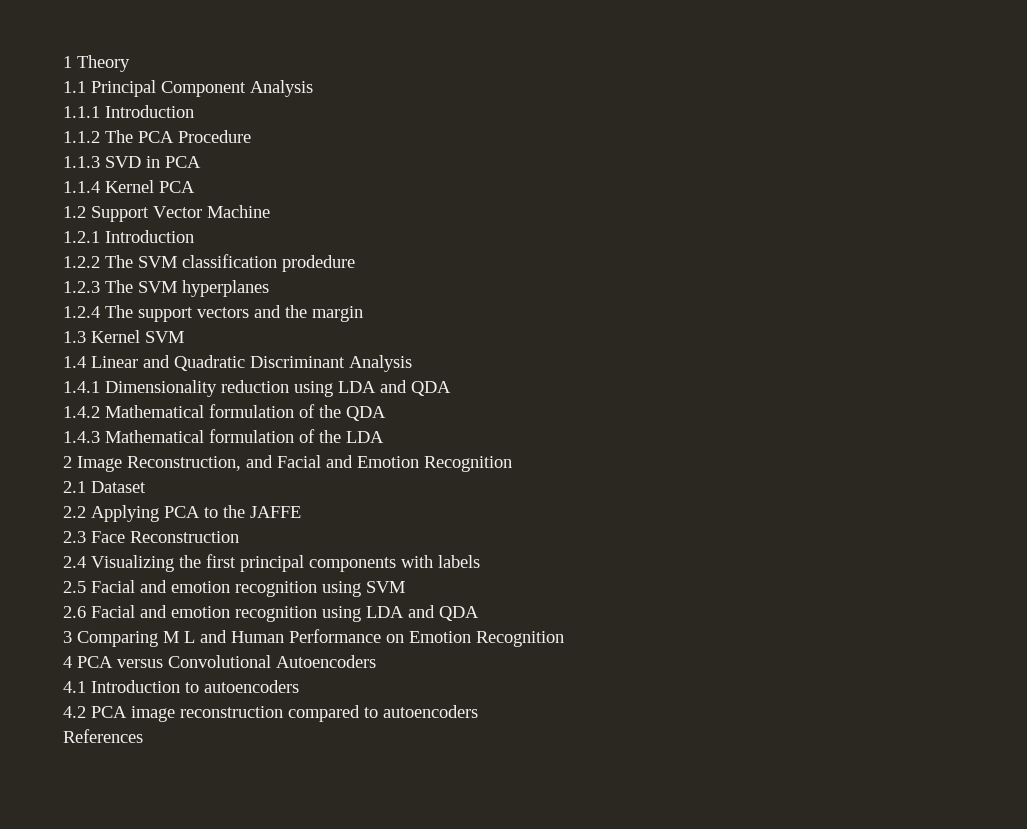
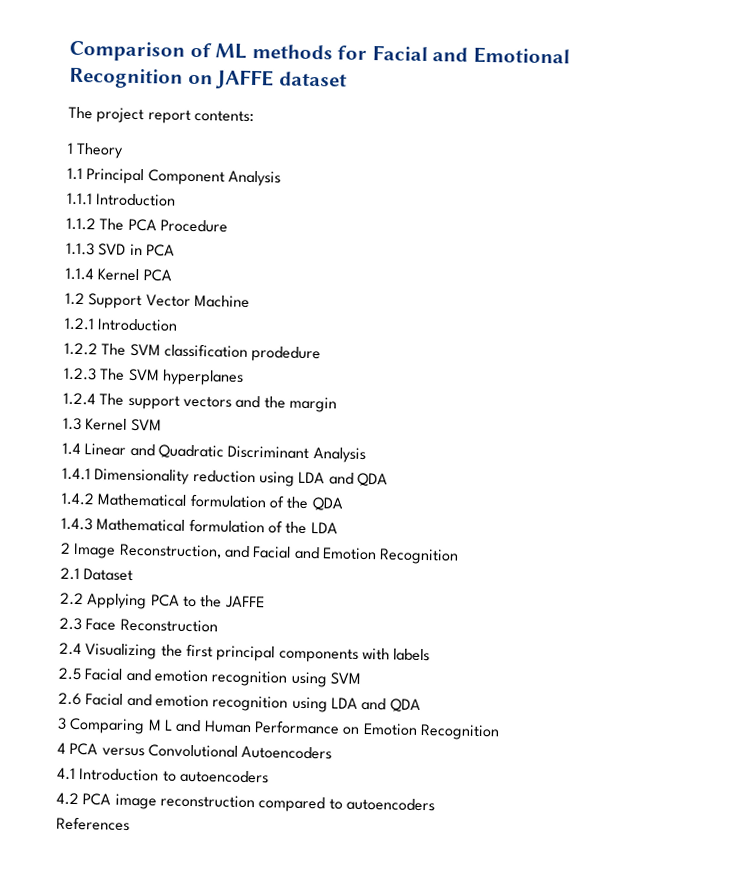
+ Comparison of ML methods for Facial and Emotional Recognition on JAFFE dataset
+ The project report contents:

